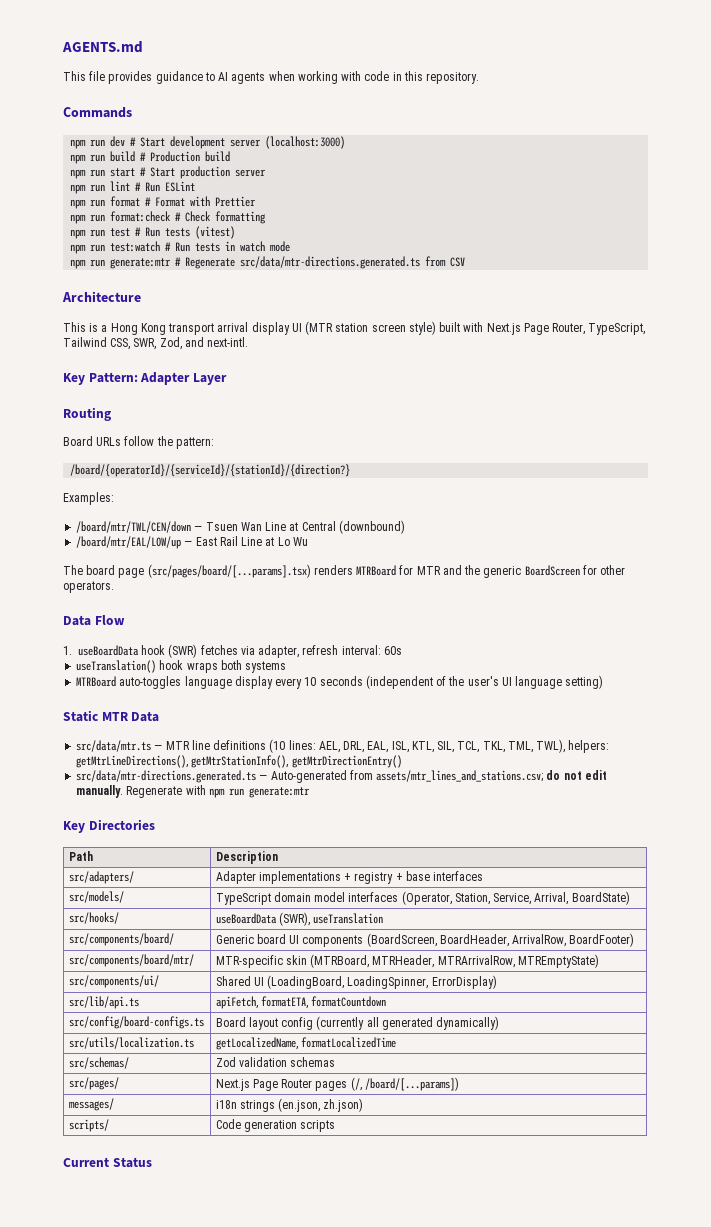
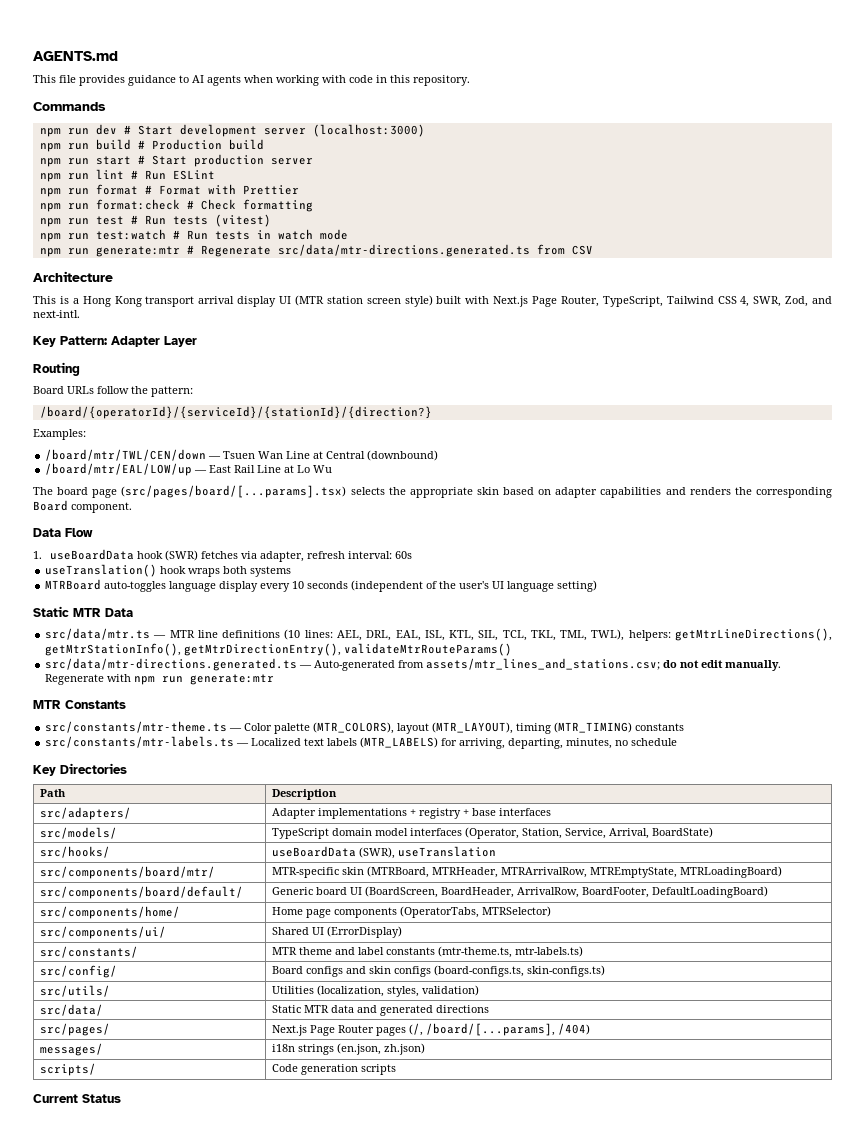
- This is a Hong Kong transport arrival display UI (MTR station screen style) built with Next.js Page Router, TypeScript, Tailwind CSS, SWR, Zod, and next-intl.
+ This is a Hong Kong transport arrival display UI (MTR station screen style) built with Next.js Page Router, TypeScript, Tailwind CSS 4, SWR, Zod, and next-intl.
- The board page (src/pages/board/[...params].tsx) renders MTRBoard for MTR and the generic BoardScreen for other operators.
+ The board page (src/pages/board/[...params].tsx) selects the appropriate skin based on adapter capabilities and renders the corresponding Board component.
- src/data/mtr.ts — MTR line definitions (10 lines: AEL, DRL, EAL, ISL, KTL, SIL, TCL, TKL, TML, TWL), helpers: getMtrLineDirections(), getMtrStationInfo(), getMtrDirectionEntry()
+ src/data/mtr.ts — MTR line definitions (10 lines: AEL, DRL, EAL, ISL, KTL, SIL, TCL, TKL, TML, TWL), helpers: getMtrLineDirections(), getMtrStationInfo(), getMtrDirectionEntry(), validateMtrRouteParams()
+ MTR Constants
+ src/constants/mtr-theme.ts — Color palette (MTR_COLORS), layout (MTR_LAYOUT), timing (MTR_TIMING) constants
+ src/constants/mtr-labels.ts — Localized text labels (MTR_LABELS) for arriving, departing, minutes, no schedule
- src/components/board/ | Generic board UI components (BoardScreen, BoardHeader, ArrivalRow, BoardFooter)
- src/components/board/mtr/ | MTR-specific skin (MTRBoard, MTRHeader, MTRArrivalRow, MTREmptyState)
- src/components/ui/ | Shared UI (LoadingBoard, LoadingSpinner, ErrorDisplay)
- src/lib/api.ts | apiFetch, formatETA, formatCountdown
- src/config/board-configs.ts | Board layout config (currently all generated dynamically)
- src/utils/localization.ts | getLocalizedName, formatLocalizedTime
- src/schemas/ | Zod validation schemas
+ src/components/board/mtr/ | MTR-specific skin (MTRBoard, MTRHeader, MTRArrivalRow, MTREmptyState, MTRLoadingBoard)
+ src/components/board/default/ | Generic board UI (BoardScreen, BoardHeader, ArrivalRow, BoardFooter, DefaultLoadingBoard)
+ src/components/home/ | Home page components (OperatorTabs, MTRSelector)
+ src/components/ui/ | Shared UI (ErrorDisplay)
+ src/constants/ | MTR theme and label constants (mtr-theme.ts, mtr-labels.ts)
+ src/config/ | Board configs and skin configs (board-configs.ts, skin-configs.ts)
+ src/utils/ | Utilities (localization, styles, validation)
+ src/data/ | Static MTR data and generated directions
- src/pages/ | Next.js Page Router pages (/, /board/[...params])
+ src/pages/ | Next.js Page Router pages (/, /board/[...params], /404)

